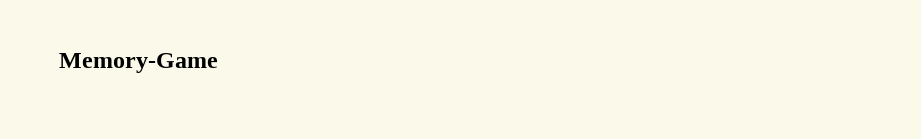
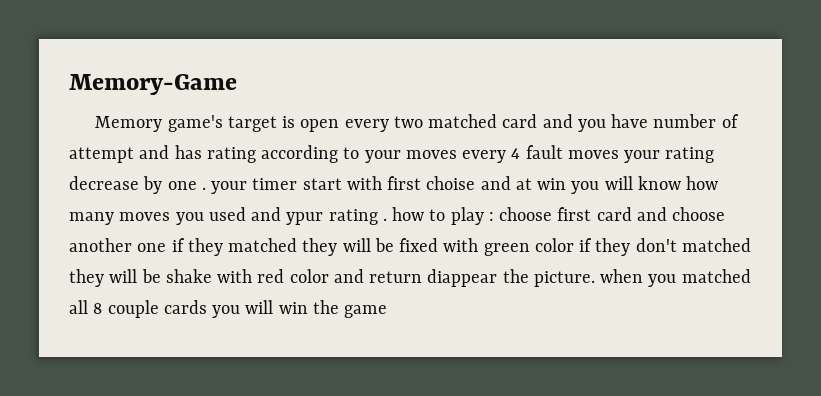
+ Memory game's target is open every two matched card and you have number of attempt and has rating according to your moves every 4 fault moves your rating decrease by one . your timer start with first choise and at win you will know how many moves you used and ypur rating . how to play : choose first card and choose another one if they matched they will be fixed with green color if they don't matched they will be shake with red color and return diappear the picture. when you matched all 8 couple cards you will win the game

